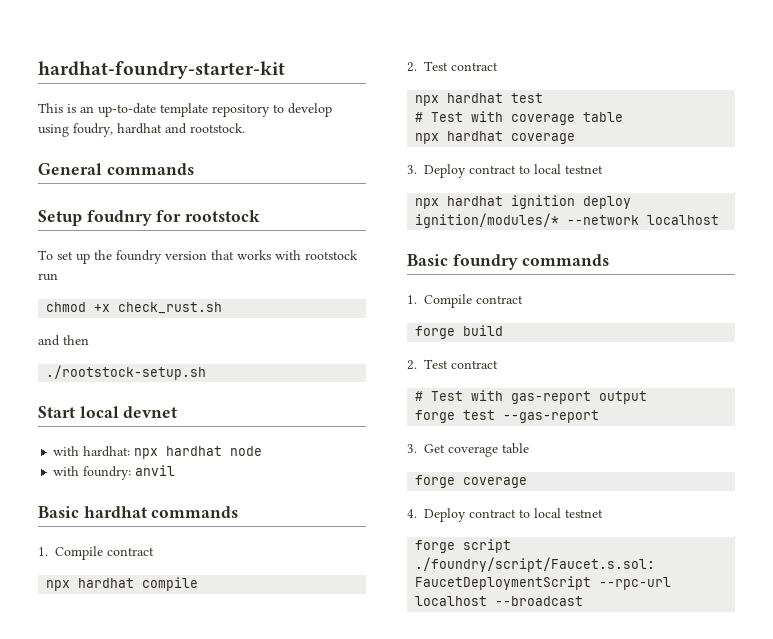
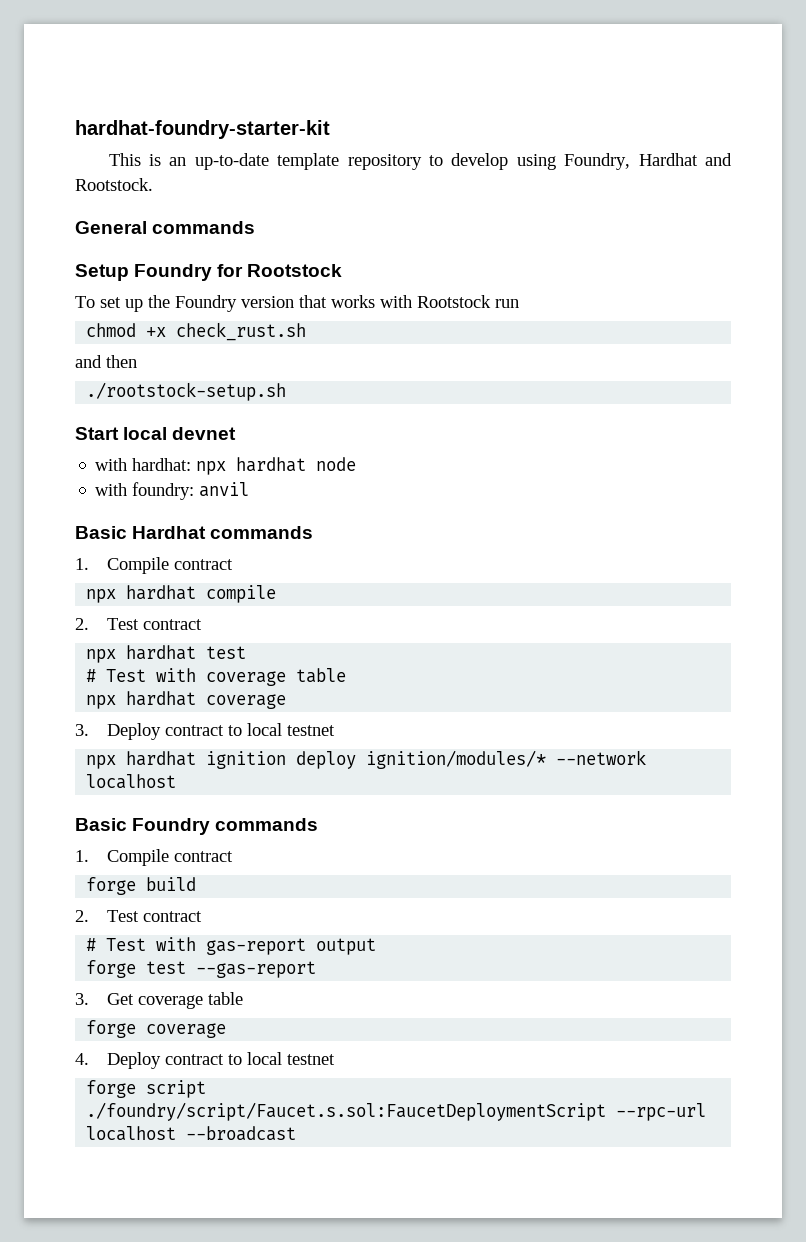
- This is an up-to-date template repository to develop using foudry, hardhat and rootstock.
+ This is an up-to-date template repository to develop using Foundry, Hardhat and Rootstock.
- Setup foudnry for rootstock
+ Setup Foundry for Rootstock
- To set up the foundry version that works with rootstock run
+ To set up the Foundry version that works with Rootstock run
- Basic hardhat commands
+ Basic Hardhat commands
- Basic foundry commands
+ Basic Foundry commands

